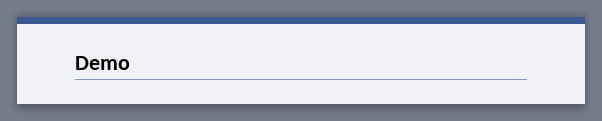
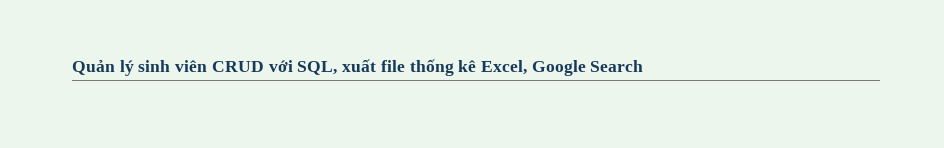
- Demo
+ Quản lý sinh viên CRUD với SQL, xuất file thống kê Excel, Google Search

